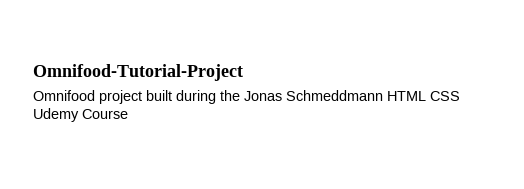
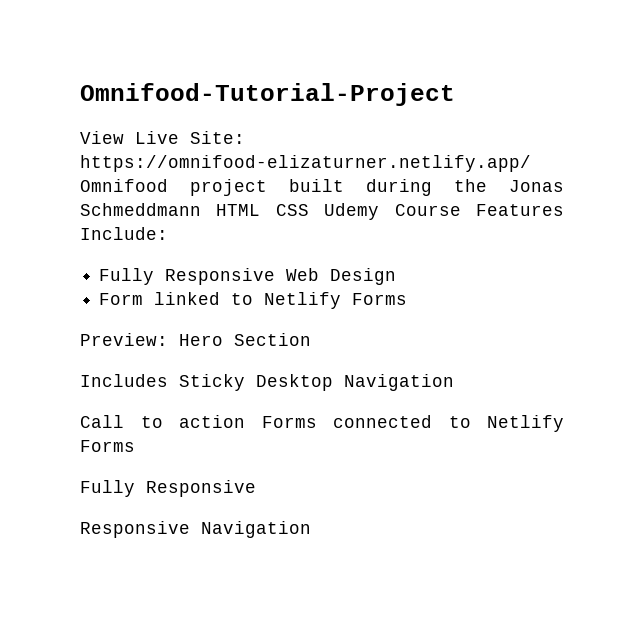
- Omnifood project built during the Jonas Schmeddmann HTML CSS Udemy Course
+ View Live Site: https://omnifood-elizaturner.netlify.app/ Omnifood project built during the Jonas Schmeddmann HTML CSS Udemy Course Features Include:
+ Fully Responsive Web Design
+ Form linked to Netlify Forms
+ Preview: Hero Section
+ Includes Sticky Desktop Navigation
+ Call to action Forms connected to Netlify Forms
+ Fully Responsive
+ Responsive Navigation

